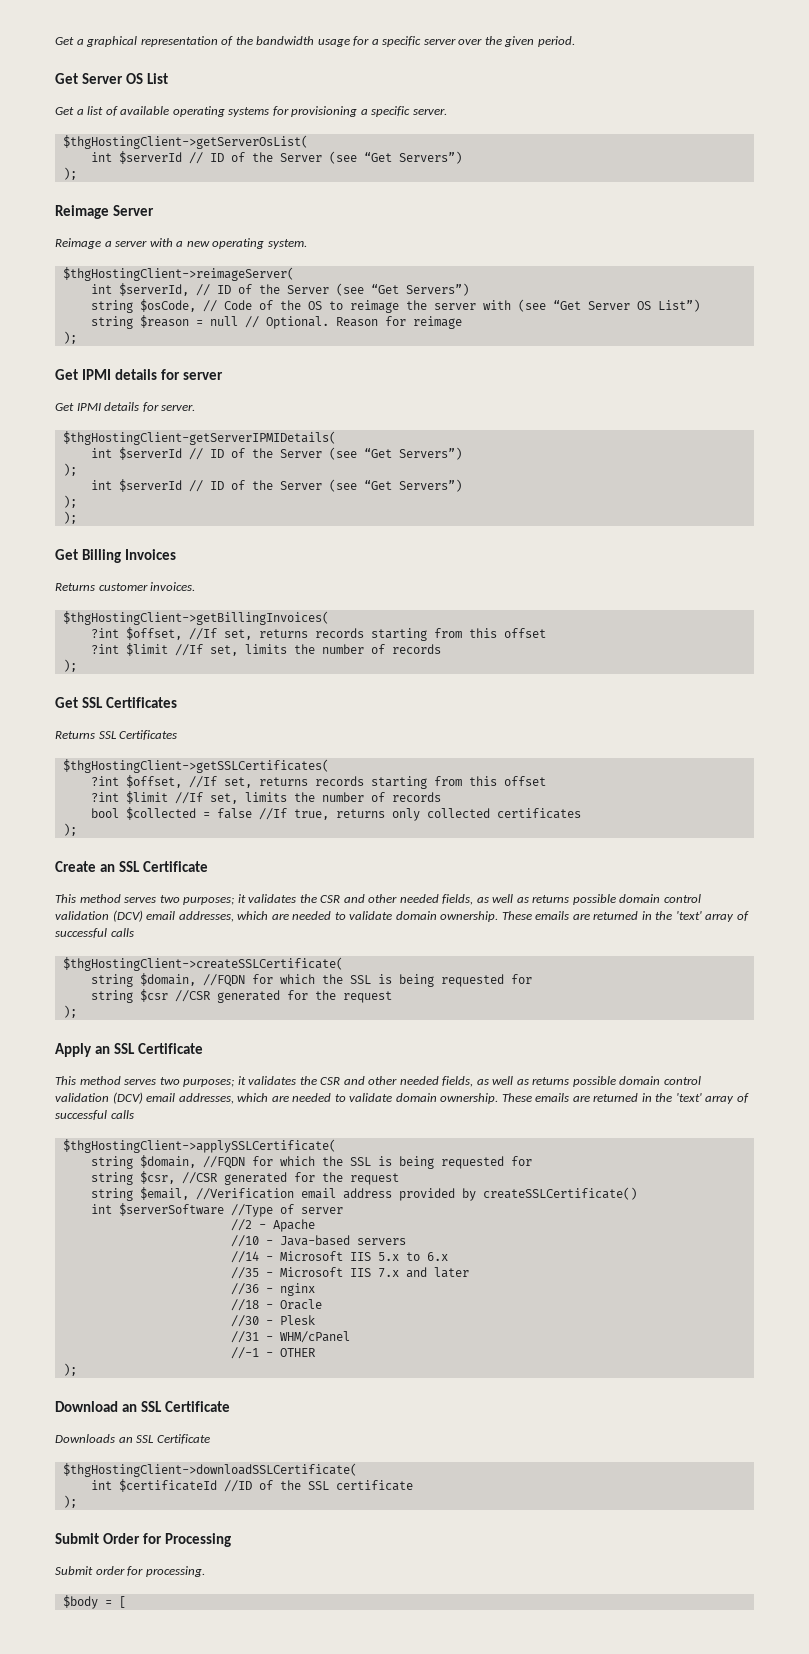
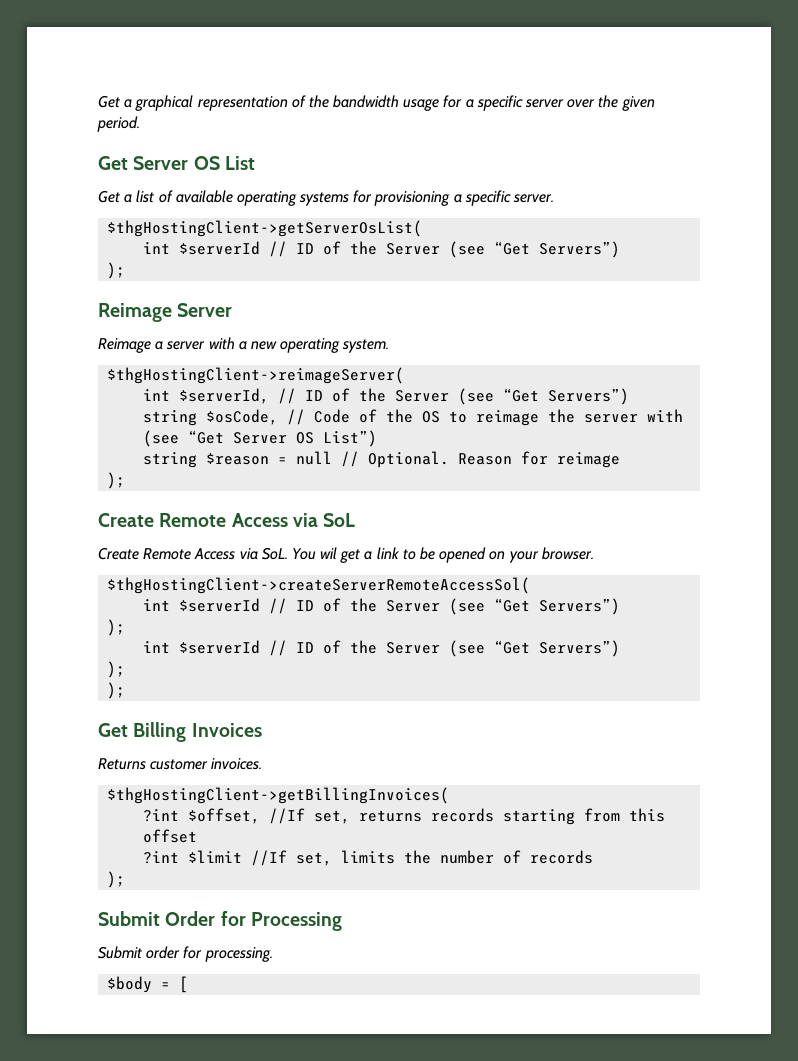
- Get IPMI details for server
- Get IPMI details for server.
- $thgHostingClient-getServerIPMIDetails(
+ Create Remote Access via SoL
+ Create Remote Access via SoL. You wil get a link to be opened on your browser.
+ $thgHostingClient->createServerRemoteAccessSol(
- Get SSL Certificates
- Returns SSL Certificates
- $thgHostingClient->getSSLCertificates(
- ?int $offset, //If set, returns records starting from this offset
- ?int $limit //If set, limits the number of records
- bool $collected = false //If true, returns only collected certificates
- );
- Create an SSL Certificate
- This method serves two purposes; it validates the CSR and other needed fields, as well as returns possible domain control validation (DCV) email addresses, which are needed to validate domain ownership. These emails are returned in the 'text' array of successful calls
- $thgHostingClient->createSSLCertificate(
- string $domain, //FQDN for which the SSL is being requested for
- string $csr //CSR generated for the request
- );
- Apply an SSL Certificate
- This method serves two purposes; it validates the CSR and other needed fields, as well as returns possible domain control validation (DCV) email addresses, which are needed to validate domain ownership. These emails are returned in the 'text' array of successful calls
- $thgHostingClient->applySSLCertificate(
- string $domain, //FQDN for which the SSL is being requested for
- string $csr, //CSR generated for the request
- string $email, //Verification email address provided by createSSLCertificate()
- int $serverSoftware //Type of server
- //2 - Apache
- //10 - Java-based servers
- //14 - Microsoft IIS 5.x to 6.x
- //35 - Microsoft IIS 7.x and later
- //36 - nginx
- //18 - Oracle
- //30 - Plesk
- //31 - WHM/cPanel
- //-1 - OTHER
- );
- Download an SSL Certificate
- Downloads an SSL Certificate
- $thgHostingClient->downloadSSLCertificate(
- int $certificateId //ID of the SSL certificate
- );

